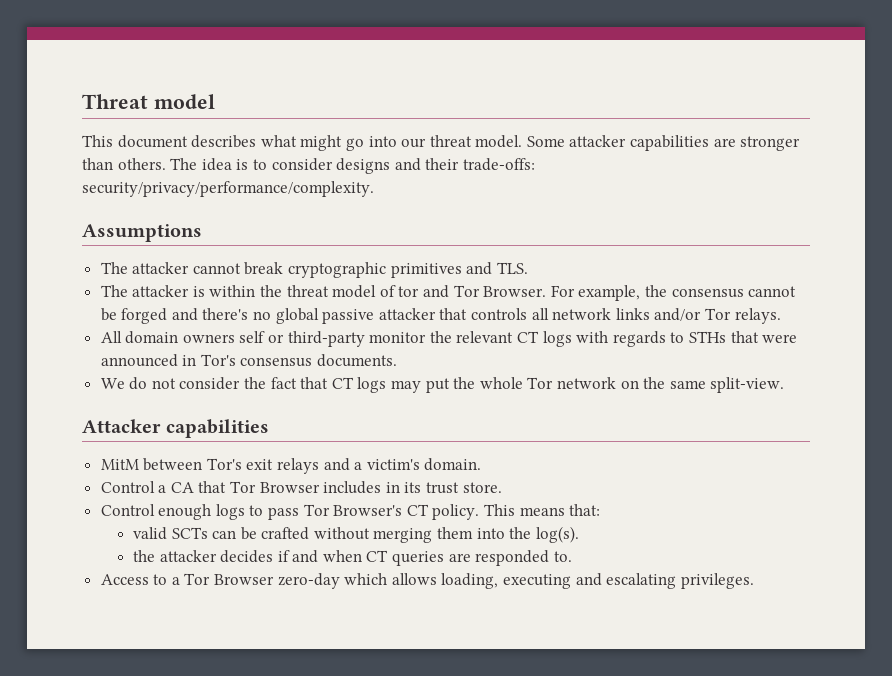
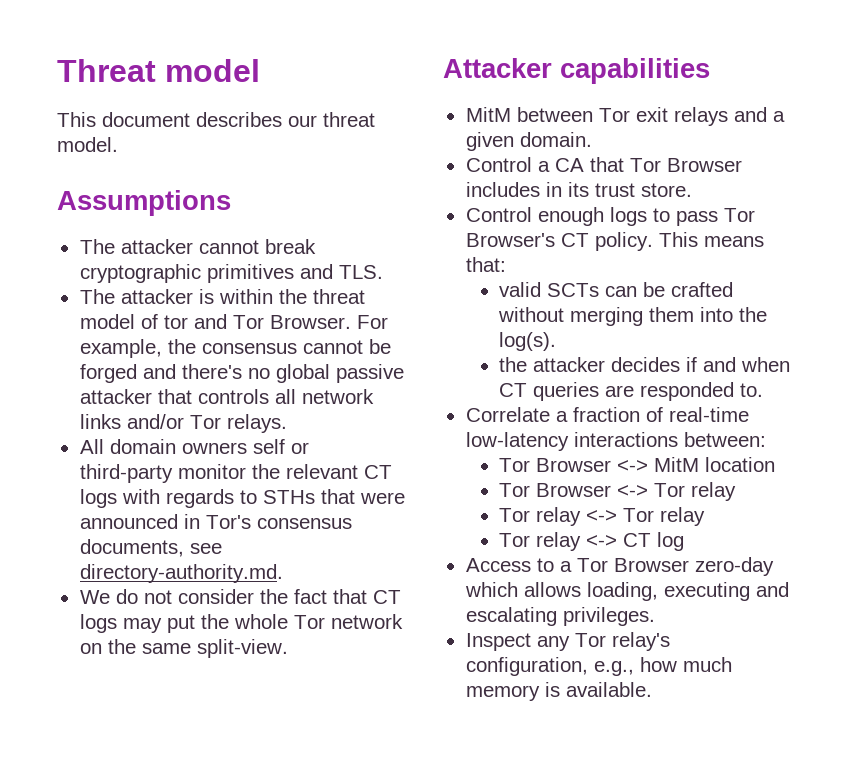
- This document describes what might go into our threat model. Some attacker capabilities are stronger than others. The idea is to consider designs and their trade-offs: security/privacy/performance/complexity.
+ This document describes our threat model.
- All domain owners self or third-party monitor the relevant CT logs with regards to STHs that were announced in Tor's consensus documents.
+ All domain owners self or third-party monitor the relevant CT logs with regards to STHs that were announced in Tor's consensus documents, see directory-authority.md.
- MitM between Tor's exit relays and a victim's domain.
+ MitM between Tor exit relays and a given domain.
+ Correlate a fraction of real-time low-latency interactions between:
+ Tor Browser <-> MitM location
+ Tor Browser <-> Tor relay
+ Tor relay <-> Tor relay
+ Tor relay <-> CT log
+ Inspect any Tor relay's configuration, e.g., how much memory is available.

